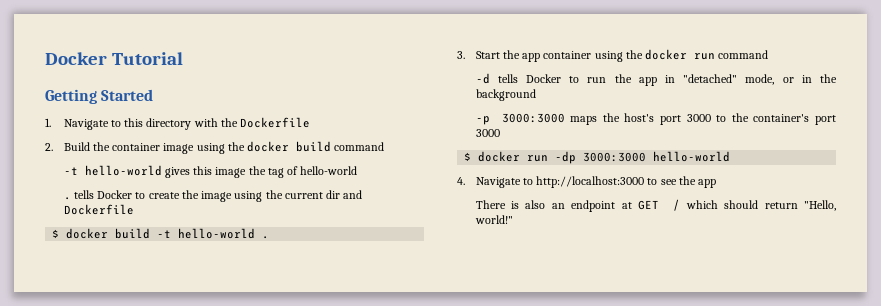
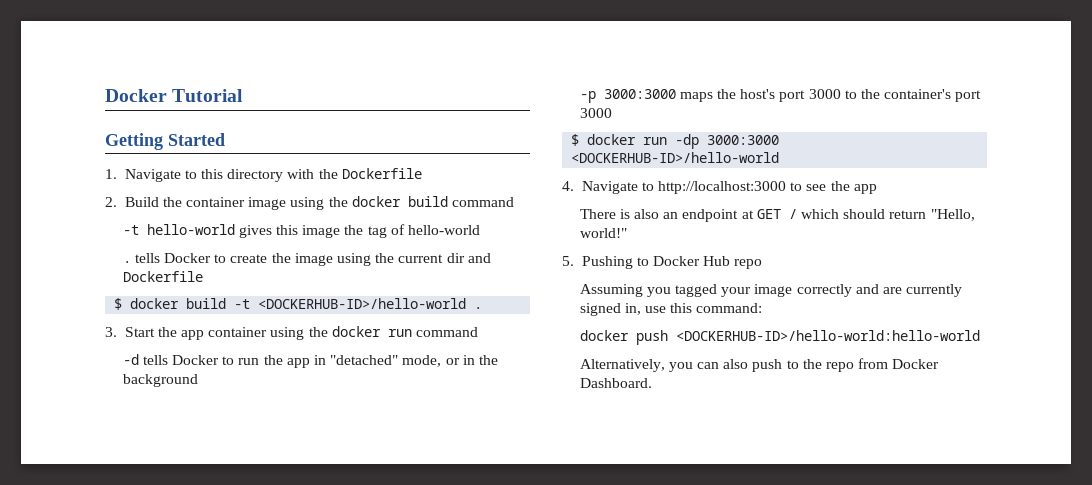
- $ docker build -t hello-world .
+ $ docker build -t <DOCKERHUB-ID>/hello-world .
- $ docker run -dp 3000:3000 hello-world
+ $ docker run -dp 3000:3000 <DOCKERHUB-ID>/hello-world
+ 5. Pushing to Docker Hub repo
+ Assuming you tagged your image correctly and are currently signed in, use this command:
+ docker push <DOCKERHUB-ID>/hello-world:hello-world
+ Alternatively, you can also push to the repo from Docker Dashboard.

